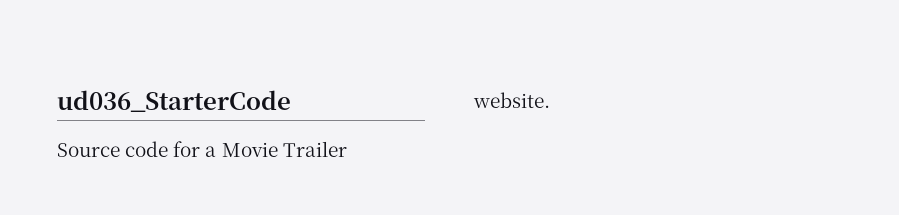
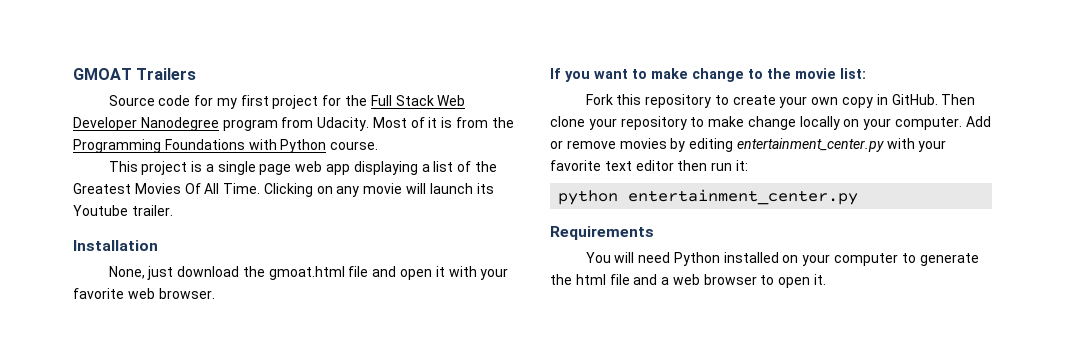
- ud036_StarterCode
+ GMOAT Trailers
- Source code for a Movie Trailer website.
+ Source code for my first project for the Full Stack Web Developer Nanodegree program from Udacity. Most of it is from the Programming Foundations with Python course.
+ This project is a single page web app displaying a list of the Greatest Movies Of All Time. Clicking on any movie will launch its Youtube trailer.
+ Installation
+ None, just download the gmoat.html file and open it with your favorite web browser.
+ If you want to make change to the movie list:
+ Fork this repository to create your own copy in GitHub. Then clone your repository to make change locally on your computer. Add or remove movies by editing entertainment_center.py with your favorite text editor then run it:
+ python entertainment_center.py
+ Requirements
+ You will need Python installed on your computer to generate the html file and a web browser to open it.

